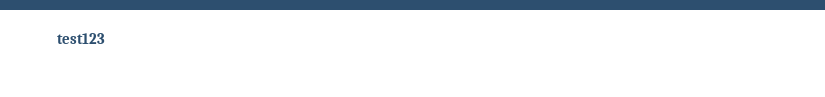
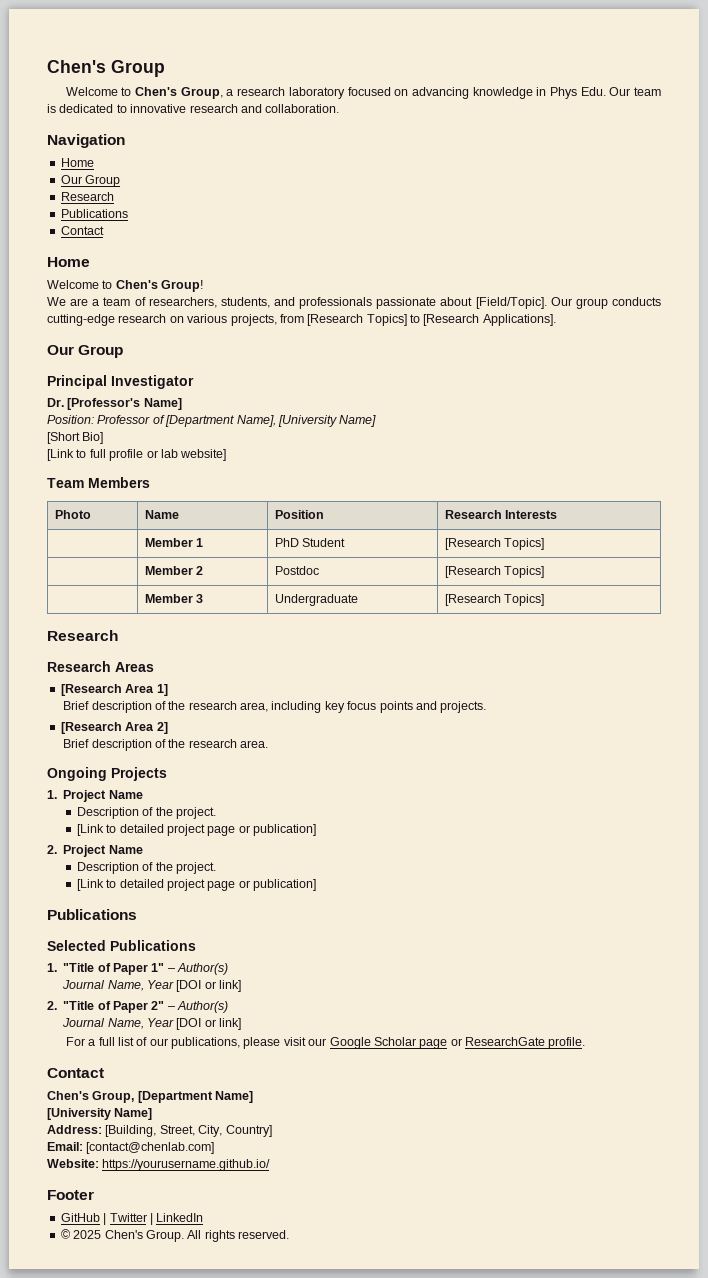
- test123
+ Chen's Group
+ Welcome to Chen's Group, a research laboratory focused on advancing knowledge in Phys Edu. Our team is dedicated to innovative research and collaboration.
+ Navigation
+ Home
+ Our Group
+ Research
+ Publications
+ Contact
+ Home
+ Welcome to Chen's Group!
+ We are a team of researchers, students, and professionals passionate about [Field/Topic]. Our group conducts cutting-edge research on various projects, from [Research Topics] to [Research Applications].
+ Our Group
+ Principal Investigator
+ Dr. [Professor's Name]
+ Position: Professor of [Department Name], [University Name]
+ [Short Bio]
+ [Link to full profile or lab website]
+ Team Members
+ Photo | Name | Position | Research Interests
+ | Member 1 | PhD Student | [Research Topics]
+ | Member 2 | Postdoc | [Research Topics]
+ | Member 3 | Undergraduate | [Research Topics]
+ Research
+ Research Areas
+ [Research Area 1]
+ Brief description of the research area, including key focus points and projects.
+ [Research Area 2]
+ Brief description of the research area.
+ Ongoing Projects
+ 1. Project Name
+ Description of the project.
+ [Link to detailed project page or publication]
+ 2. Project Name
+ Description of the project.
+ [Link to detailed project page or publication]
+ Publications
+ Selected Publications
+ 1. "Title of Paper 1" – Author(s)
+ Journal Name, Year [DOI or link]
+ 2. "Title of Paper 2" – Author(s)
+ Journal Name, Year [DOI or link]
+ For a full list of our publications, please visit our Google Scholar page or ResearchGate profile.
+ Contact
+ Chen's Group, [Department Name]
+ [University Name]
+ Address: [Building, Street, City, Country]
+ Email: [contact@chenlab.com]
+ Website: https://yourusername.github.io/
+ Footer
+ GitHub | Twitter | LinkedIn
+ © 2025 Chen's Group. All rights reserved.

